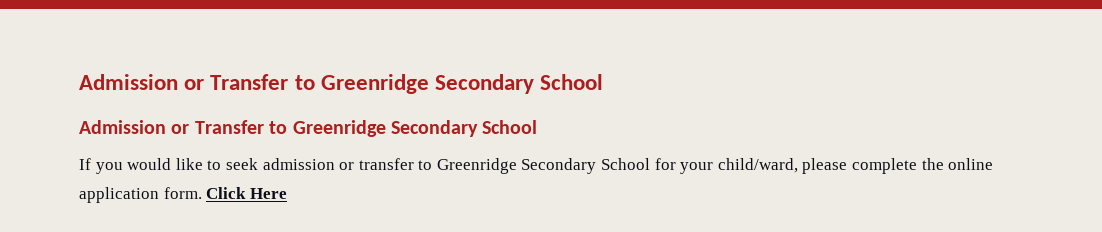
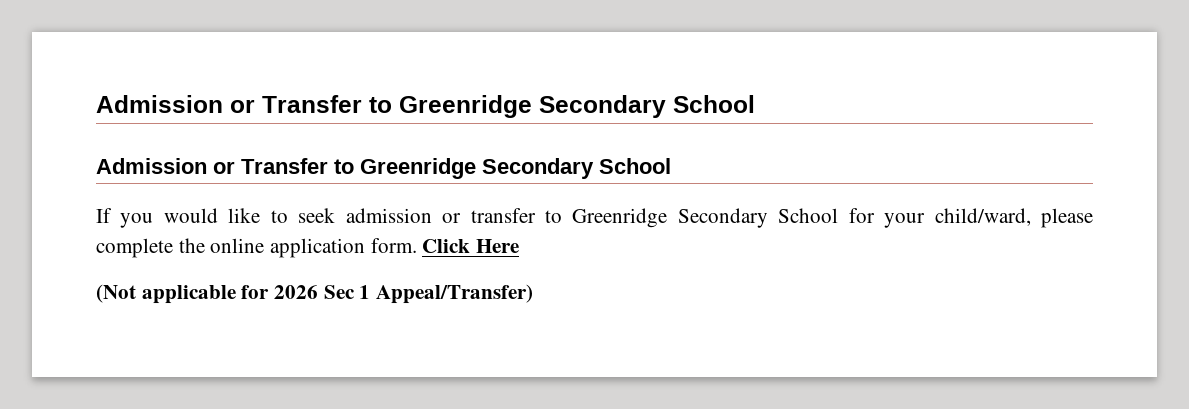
+ (Not applicable for 2026 Sec 1 Appeal/Transfer)

